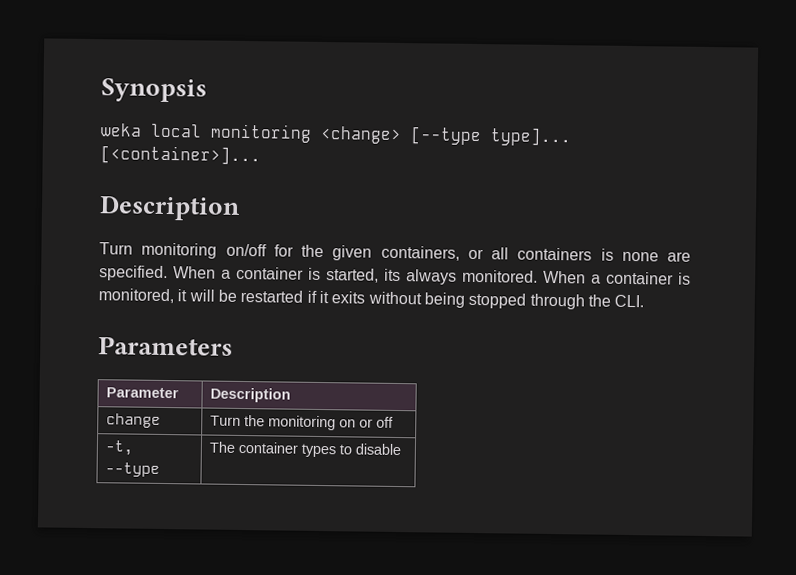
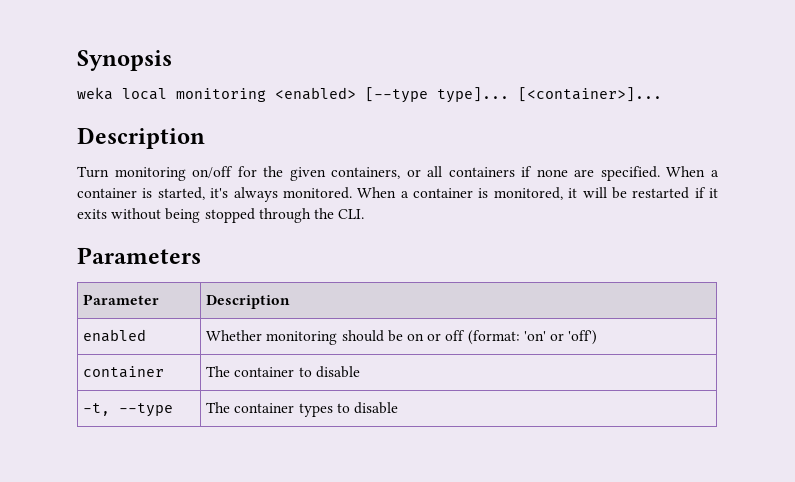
- weka local monitoring <change> [--type type]...
+ weka local monitoring <enabled> [--type type]...
- Turn monitoring on/off for the given containers, or all containers is none are specified.
+ Turn monitoring on/off for the given containers, or all containers if none are specified.
- When a container is started, its always monitored.
+ When a container is started, it's always monitored.
- change | Turn the monitoring on or off
+ enabled | Whether monitoring should be on or off (format: 'on' or 'off')
+ container | The container to disable

